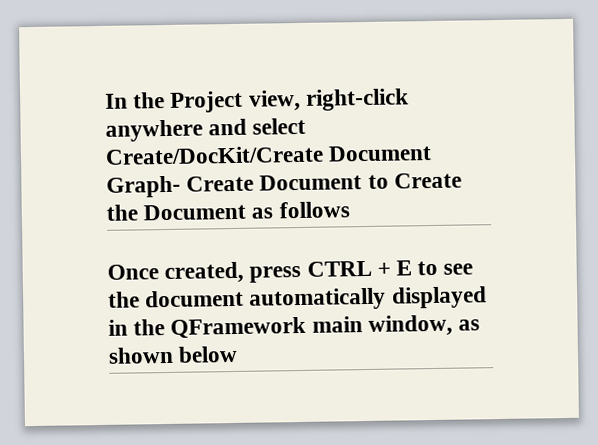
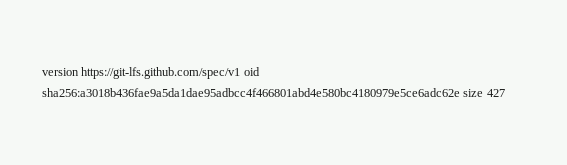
- In the Project view, right-click anywhere and select Create/DocKit/Create Document Graph- Create Document to Create the Document as follows
- Once created, press CTRL + E to see the document automatically displayed in the QFramework main window, as shown below
+ version https://git-lfs.github.com/spec/v1 oid sha256:a3018b436fae9a5da1dae95adbcc4f466801abd4e580bc4180979e5ce6adc62e size 427

